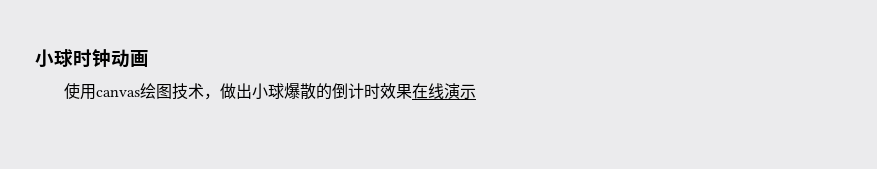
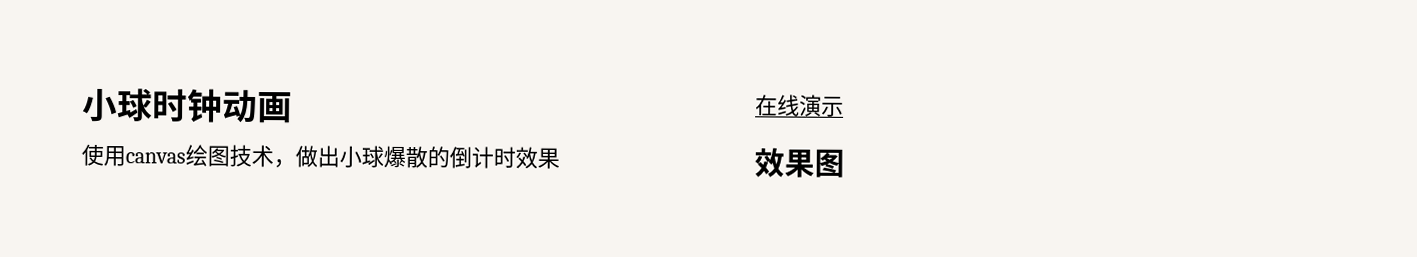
- 使用canvas绘图技术，做出小球爆散的倒计时效果在线演示
+ 使用canvas绘图技术，做出小球爆散的倒计时效果
+ 在线演示
+ 效果图

